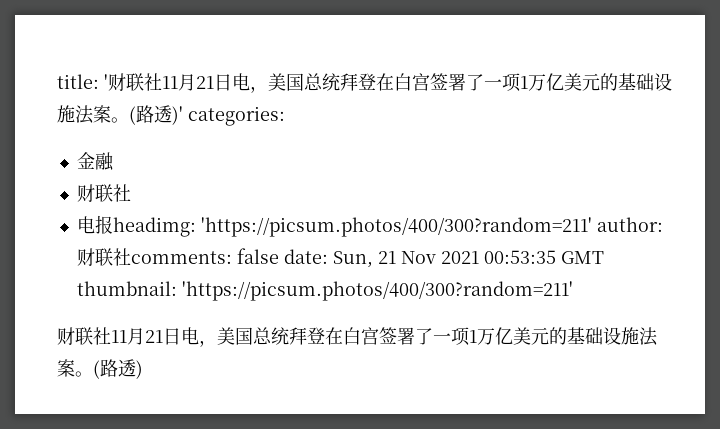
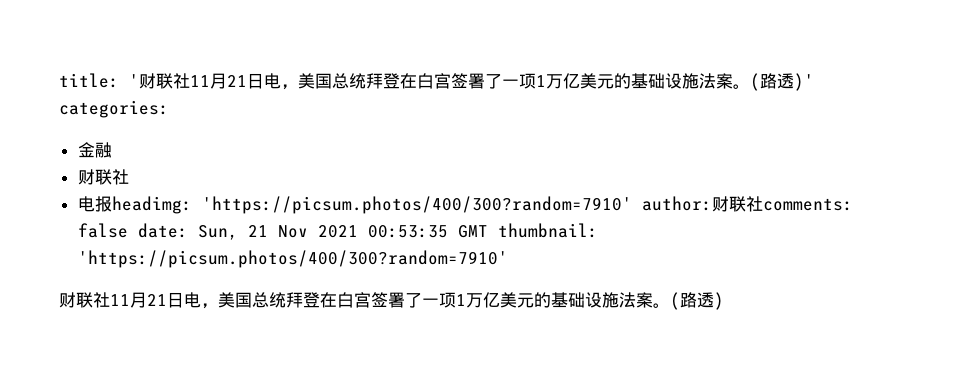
- 电报headimg: 'https://picsum.photos/400/300?random=211' author:财联社comments: false date: Sun, 21 Nov 2021 00:53:35 GMT thumbnail: 'https://picsum.photos/400/300?random=211'
+ 电报headimg: 'https://picsum.photos/400/300?random=7910' author:财联社comments: false date: Sun, 21 Nov 2021 00:53:35 GMT thumbnail: 'https://picsum.photos/400/300?random=7910'

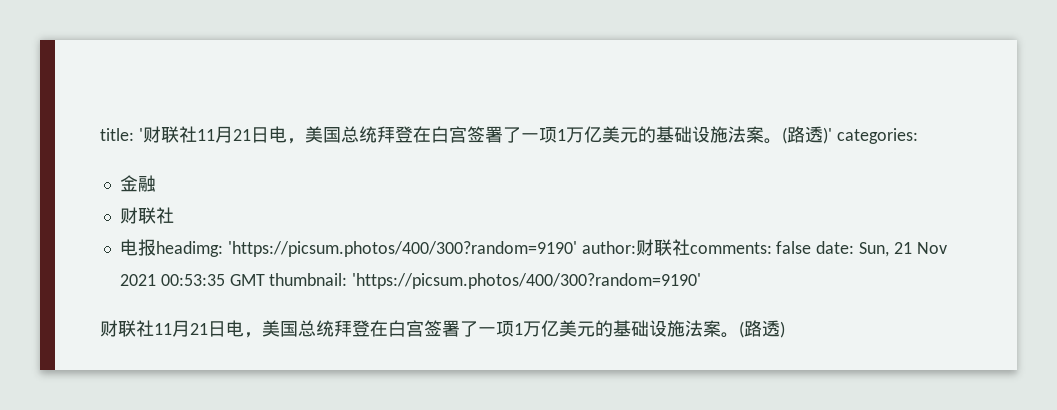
- 电报headimg: 'https://picsum.photos/400/300?random=7910' author:财联社comments: false date: Sun, 21 Nov 2021 00:53:35 GMT thumbnail: 'https://picsum.photos/400/300?random=7910'
+ 电报headimg: 'https://picsum.photos/400/300?random=9190' author:财联社comments: false date: Sun, 21 Nov 2021 00:53:35 GMT thumbnail: 'https://picsum.photos/400/300?random=9190'

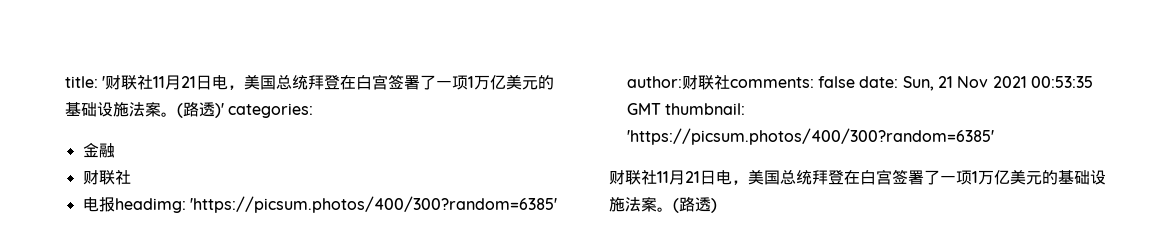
- 电报headimg: 'https://picsum.photos/400/300?random=9190' author:财联社comments: false date: Sun, 21 Nov 2021 00:53:35 GMT thumbnail: 'https://picsum.photos/400/300?random=9190'
+ 电报headimg: 'https://picsum.photos/400/300?random=6385' author:财联社comments: false date: Sun, 21 Nov 2021 00:53:35 GMT thumbnail: 'https://picsum.photos/400/300?random=6385'

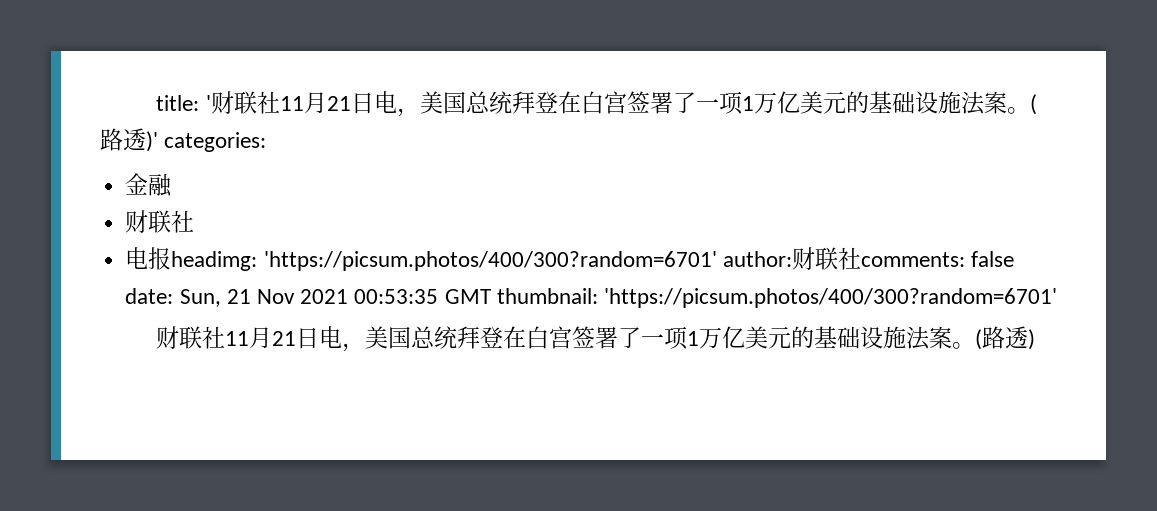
- 电报headimg: 'https://picsum.photos/400/300?random=6385' author:财联社comments: false date: Sun, 21 Nov 2021 00:53:35 GMT thumbnail: 'https://picsum.photos/400/300?random=6385'
+ 电报headimg: 'https://picsum.photos/400/300?random=6701' author:财联社comments: false date: Sun, 21 Nov 2021 00:53:35 GMT thumbnail: 'https://picsum.photos/400/300?random=6701'

